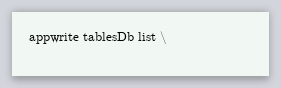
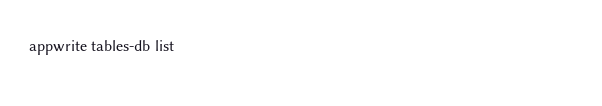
- appwrite tablesDb list \
+ appwrite tables-db list

